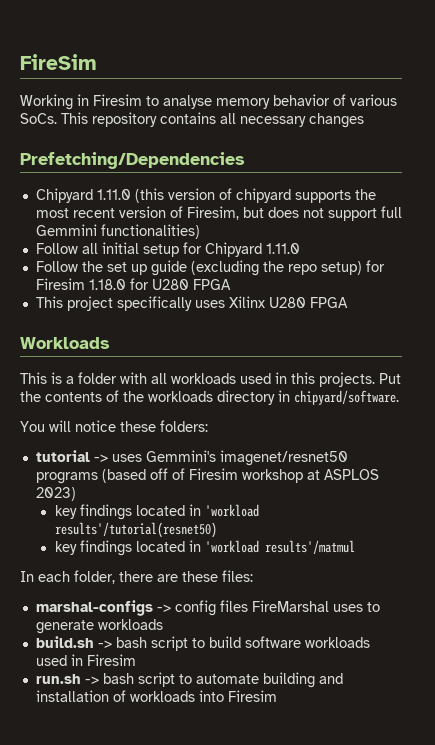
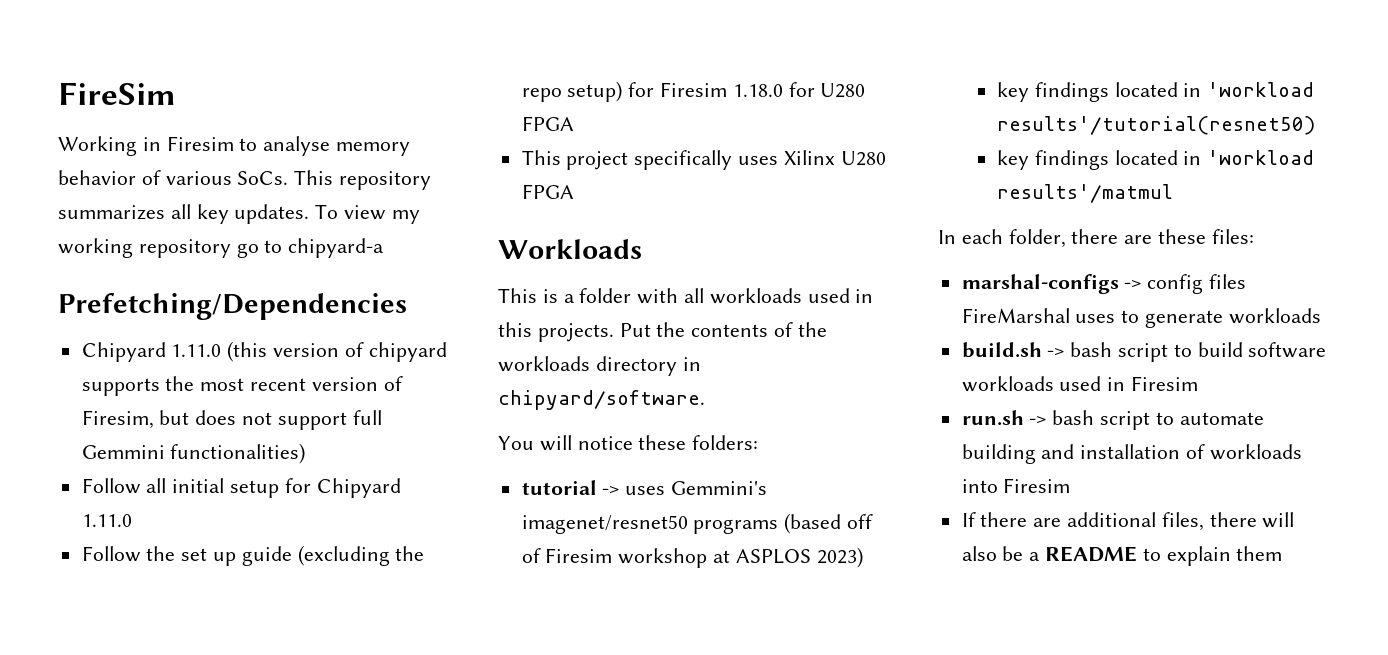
- This repository contains all necessary changes
+ This repository summarizes all key updates. To view my working repository go to chipyard-a
+ If there are additional files, there will also be a README to explain them

